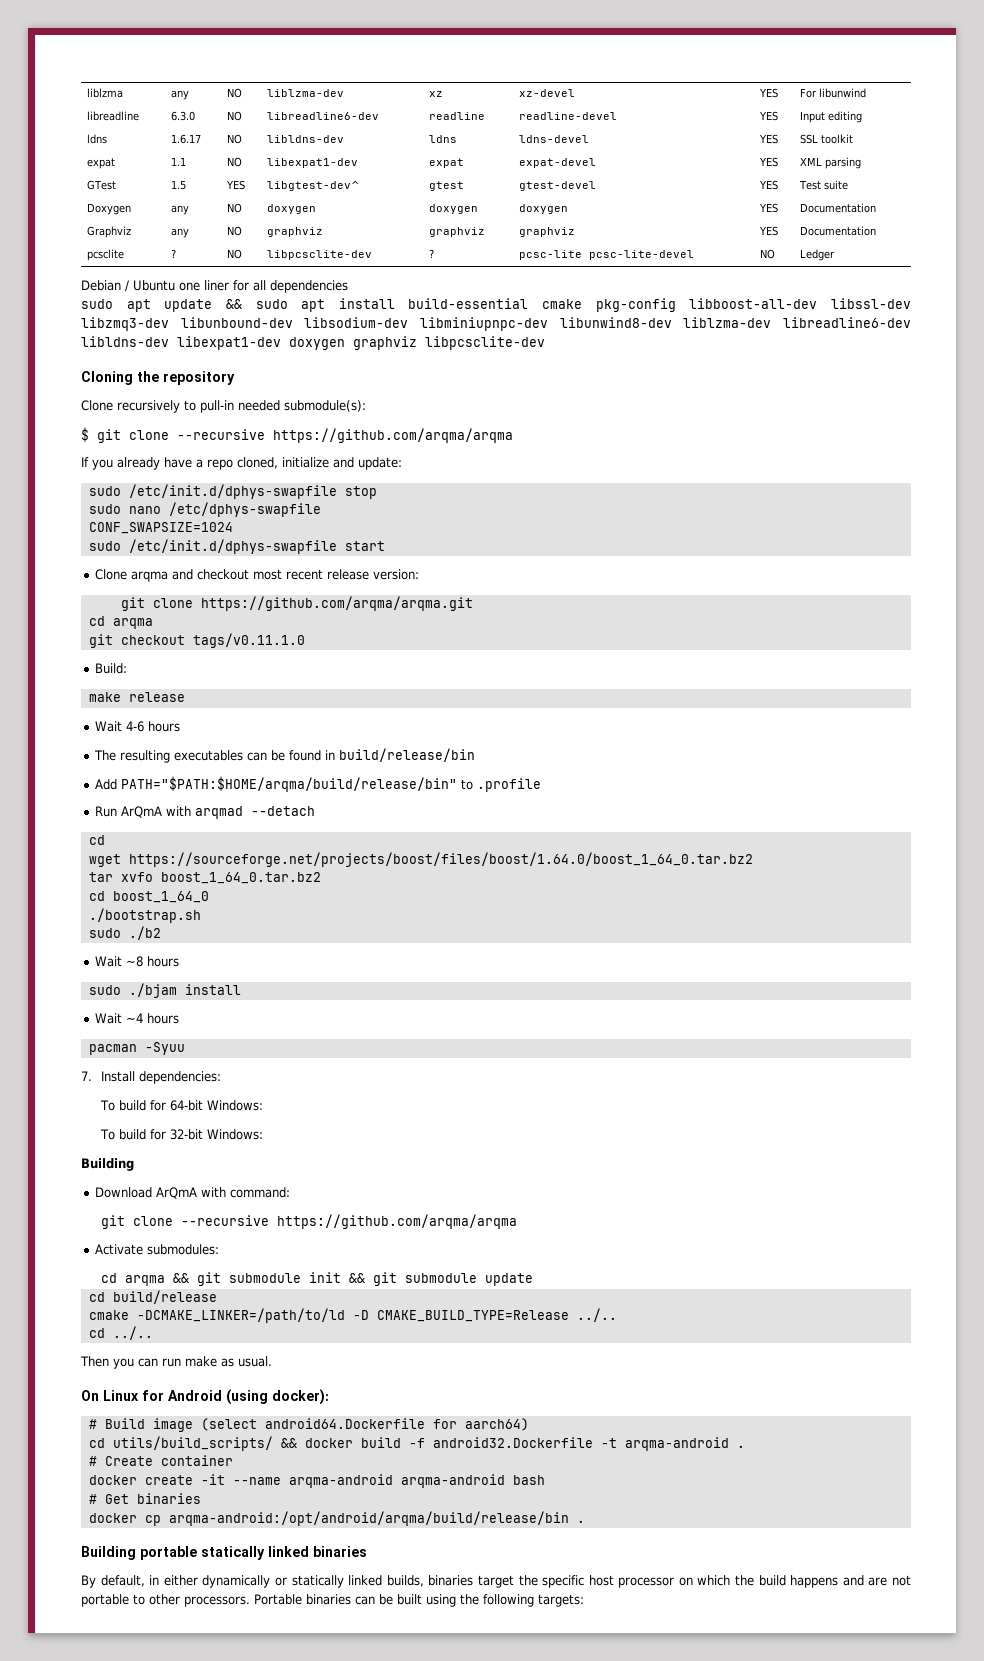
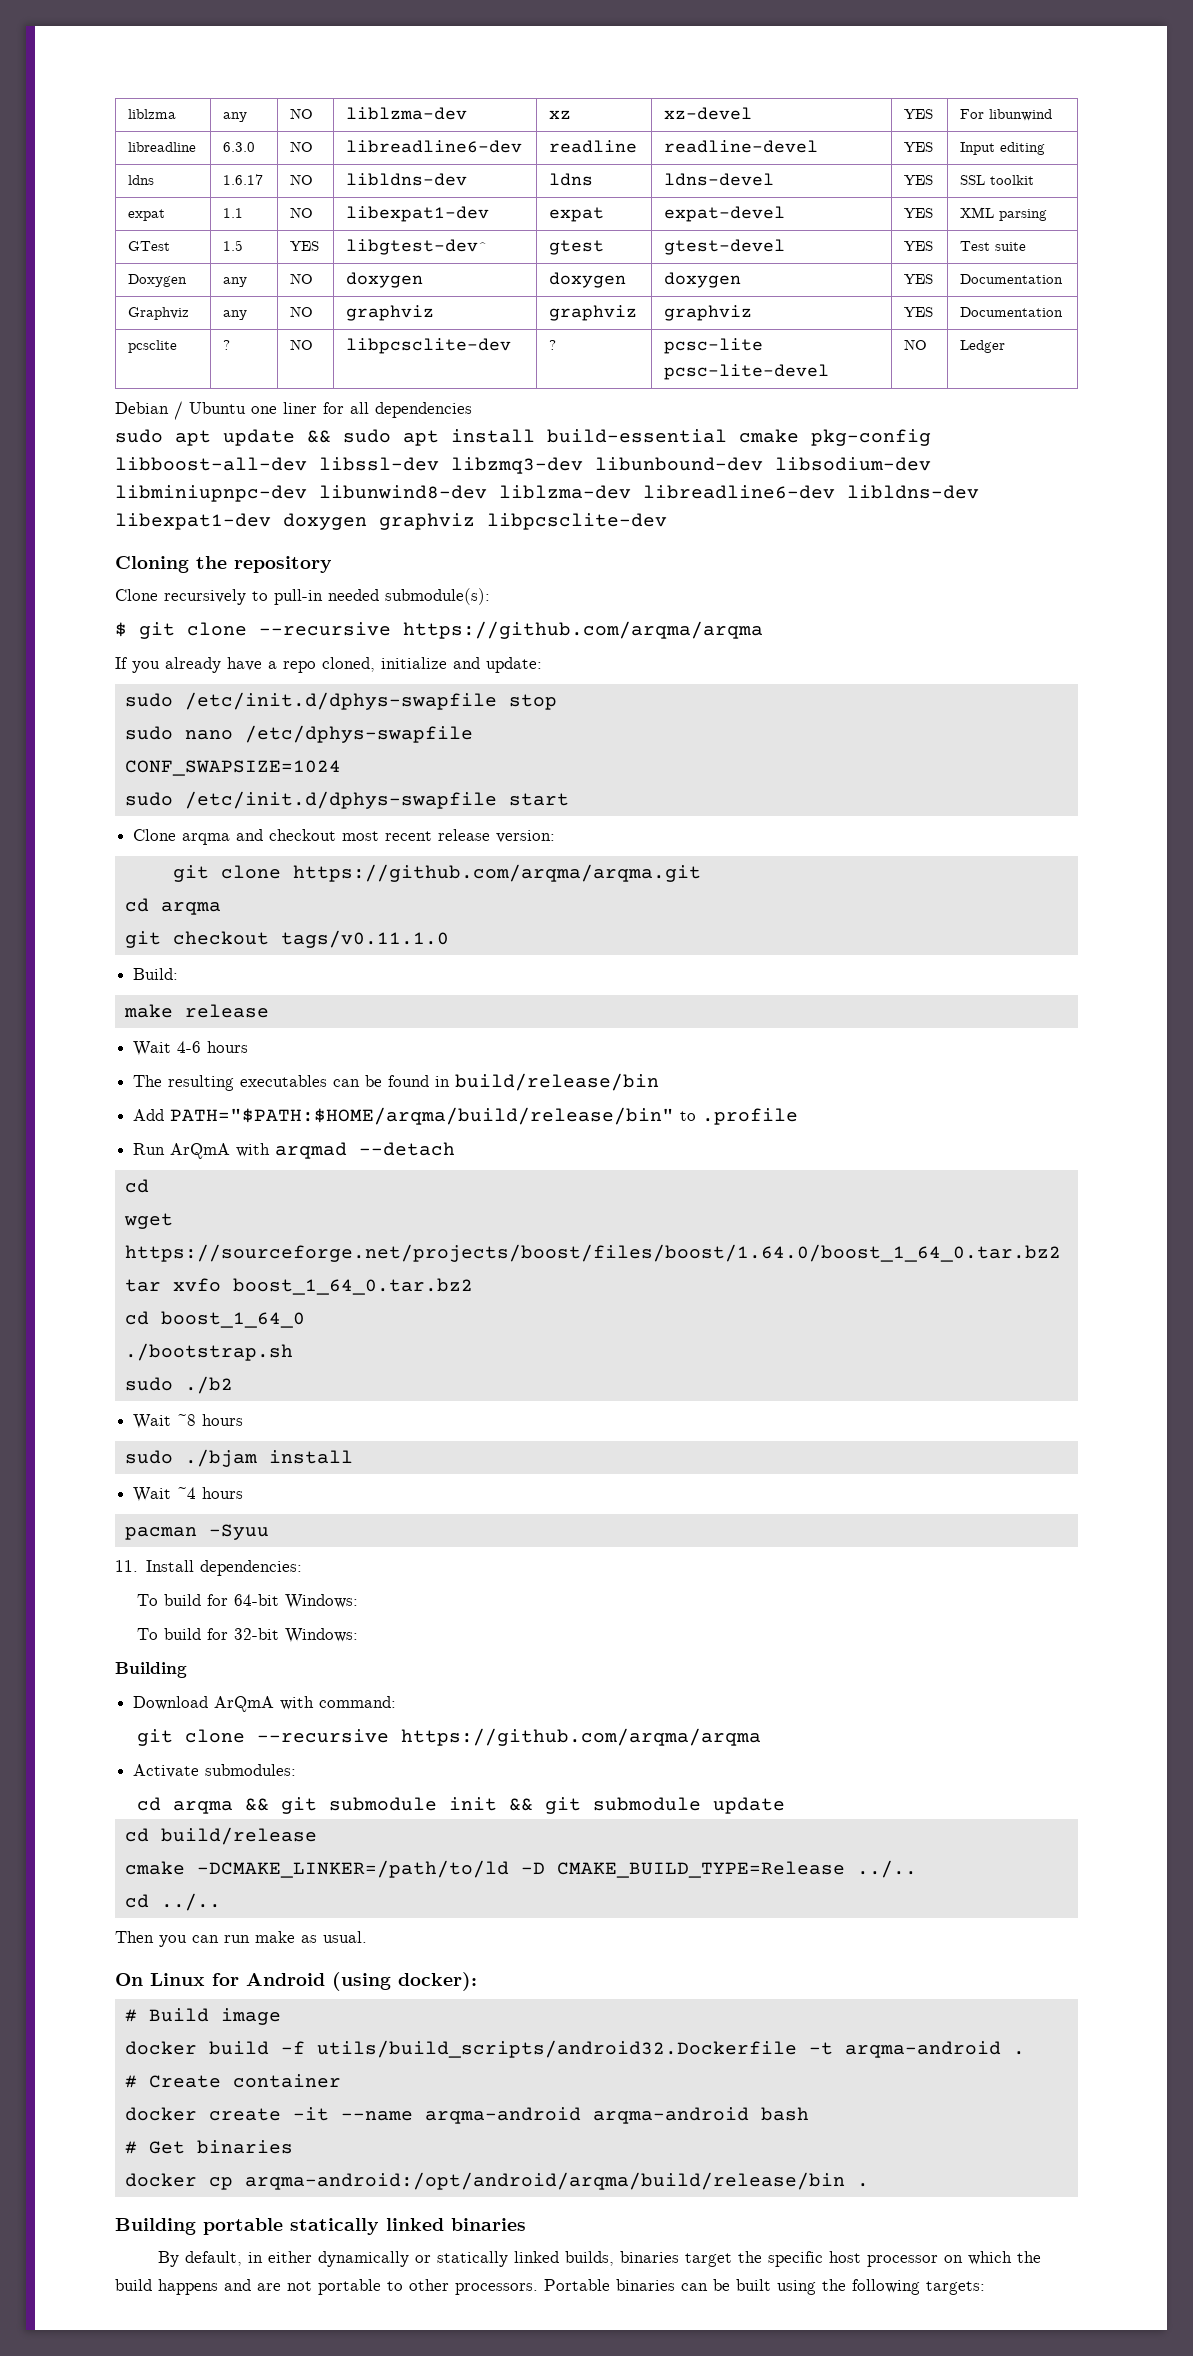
- 7. Install dependencies:
+ 11. Install dependencies:
- # Build image (select android64.Dockerfile for aarch64)
- cd utils/build_scripts/ && docker build -f android32.Dockerfile -t arqma-android .
+ # Build image
+ docker build -f utils/build_scripts/android32.Dockerfile -t arqma-android .

